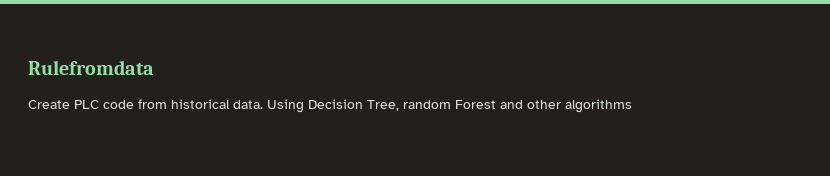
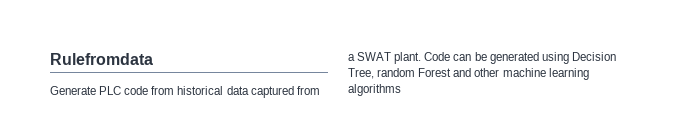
- Create PLC code from historical data. Using Decision Tree, random Forest and other algorithms
+ Generate PLC code from historical data captured from a SWAT plant. Code can be generated using Decision Tree, random Forest and other machine learning algorithms

